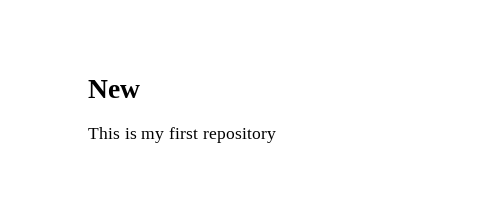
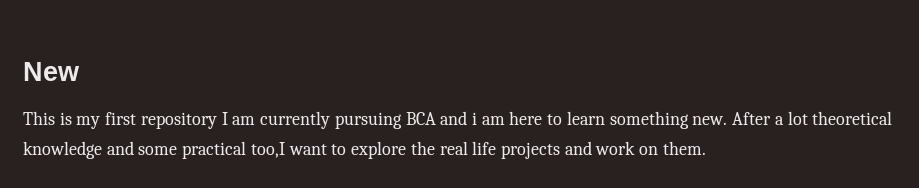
- This is my first repository
+ This is my first repository I am currently pursuing BCA and i am here to learn something new. After a lot theoretical knowledge and some practical too,I want to explore the real life projects and work on them.

